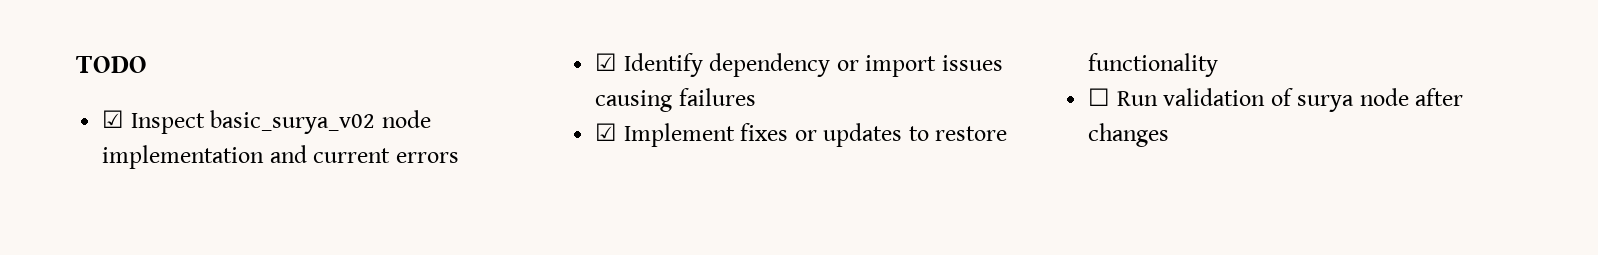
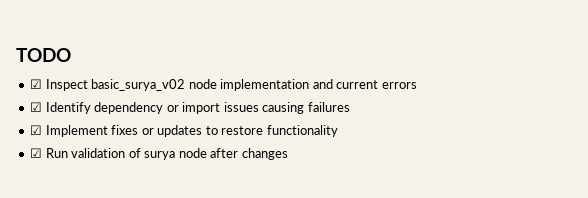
- ☐ Run validation of surya node after changes
+ ☑ Run validation of surya node after changes

